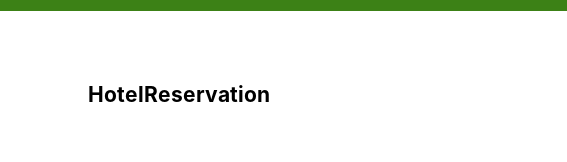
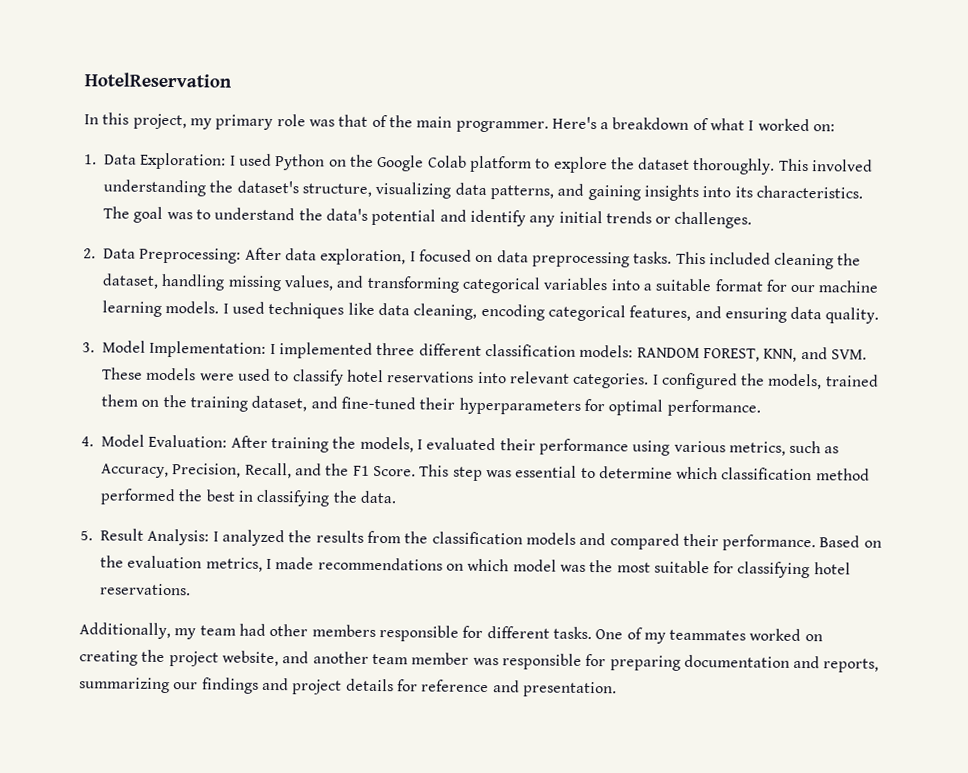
+ In this project, my primary role was that of the main programmer. Here's a breakdown of what I worked on:
+ 1. Data Exploration: I used Python on the Google Colab platform to explore the dataset thoroughly. This involved understanding the dataset's structure, visualizing data patterns, and gaining insights into its characteristics. The goal was to understand the data's potential and identify any initial trends or challenges.
+ 2. Data Preprocessing: After data exploration, I focused on data preprocessing tasks. This included cleaning the dataset, handling missing values, and transforming categorical variables into a suitable format for our machine learning models. I used techniques like data cleaning, encoding categorical features, and ensuring data quality.
+ 3. Model Implementation: I implemented three different classification models: RANDOM FOREST, KNN, and SVM. These models were used to classify hotel reservations into relevant categories. I configured the models, trained them on the training dataset, and fine-tuned their hyperparameters for optimal performance.
+ 4. Model Evaluation: After training the models, I evaluated their performance using various metrics, such as Accuracy, Precision, Recall, and the F1 Score. This step was essential to determine which classification method performed the best in classifying the data.
+ 5. Result Analysis: I analyzed the results from the classification models and compared their performance. Based on the evaluation metrics, I made recommendations on which model was the most suitable for classifying hotel reservations.
+ Additionally, my team had other members responsible for different tasks. One of my teammates worked on creating the project website, and another team member was responsible for preparing documentation and reports, summarizing our findings and project details for reference and presentation.

